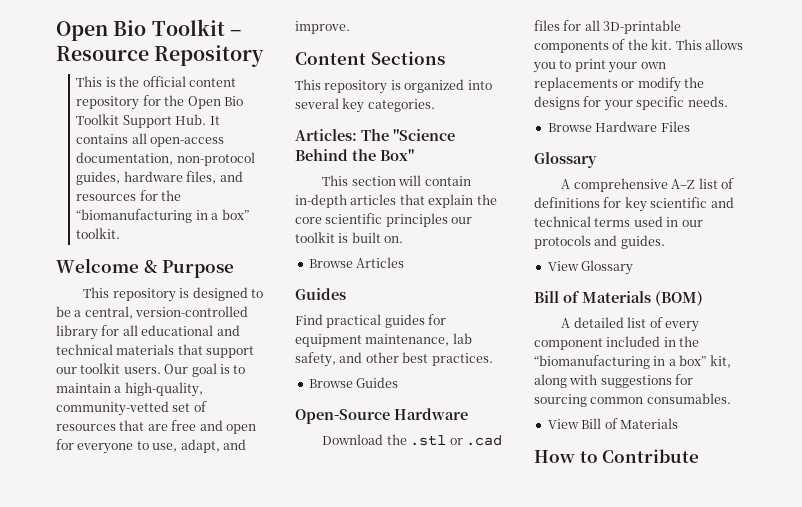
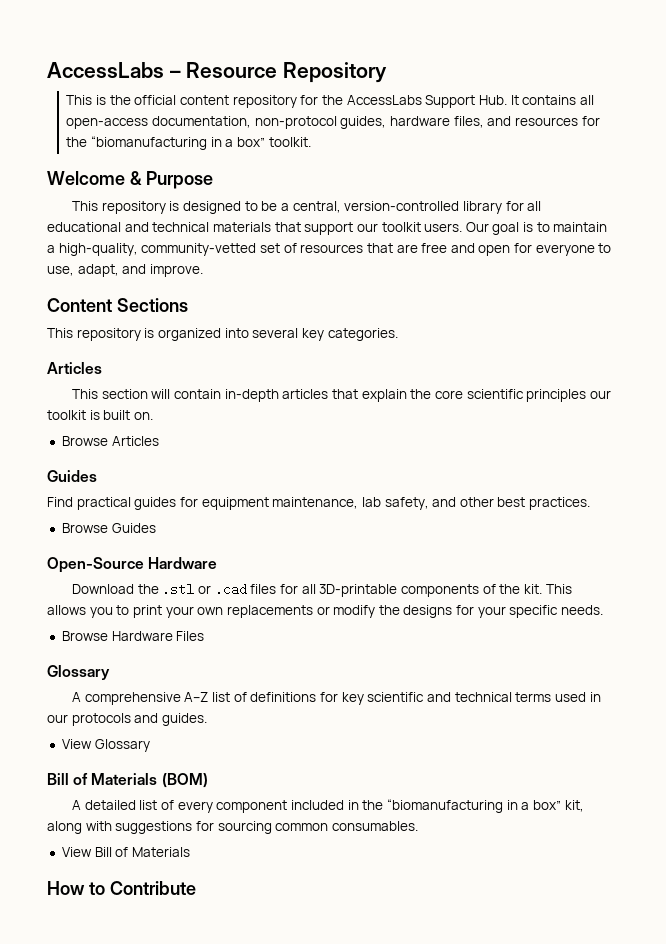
- Open Bio Toolkit – Resource Repository
+ AccessLabs – Resource Repository
- This is the official content repository for the Open Bio Toolkit Support Hub. It contains all open-access documentation, non-protocol guides, hardware files, and resources for the “biomanufacturing in a box” toolkit.
+ This is the official content repository for the AccessLabs Support Hub. It contains all open-access documentation, non-protocol guides, hardware files, and resources for the “biomanufacturing in a box” toolkit.
  This repository is organized into several key categories.
- Articles: The "Science Behind the Box"
+ Articles

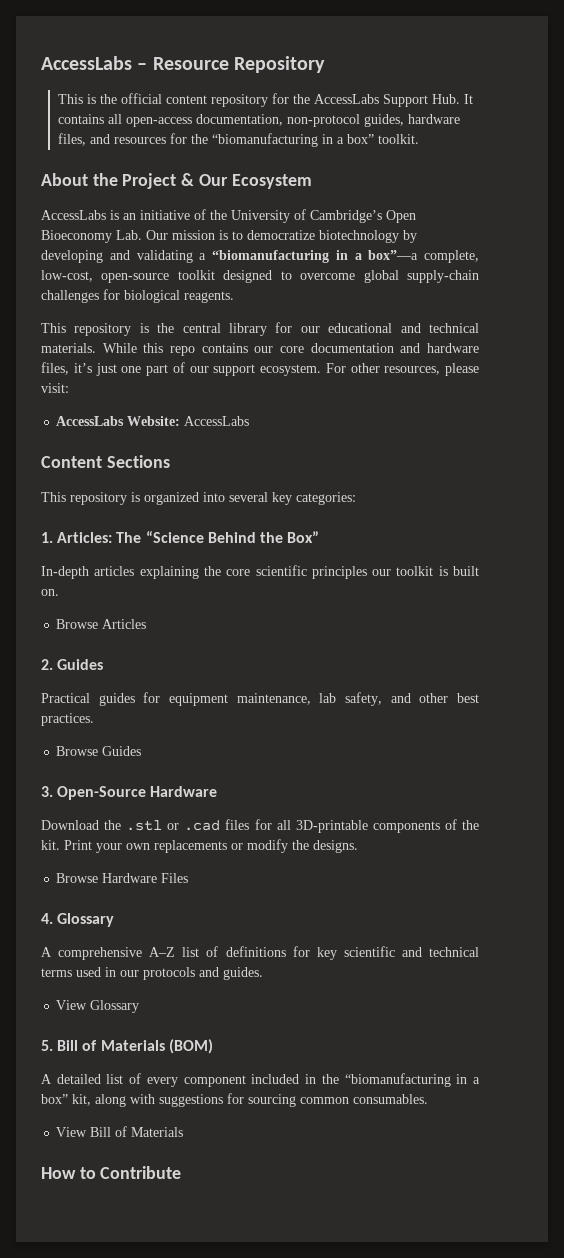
- Welcome & Purpose
- This repository is designed to be a central, version-controlled library for all educational and technical materials that support our toolkit users. Our goal is to maintain a high-quality, community-vetted set of resources that are free and open for everyone to use, adapt, and improve.
+ About the Project & Our Ecosystem
+ AccessLabs is an initiative of the University of Cambridge’s Open Bioeconomy Lab. Our mission is to democratize biotechnology by developing and validating a “biomanufacturing in a box”—a complete, low-cost, open-source toolkit designed to overcome global supply-chain challenges for biological reagents.
+ This repository is the central library for our educational and technical materials. While this repo contains our core documentation and hardware files, it’s just one part of our support ecosystem. For other resources, please visit:
+ AccessLabs Website: AccessLabs
- This repository is organized into several key categories.
- Articles
- This section will contain in-depth articles that explain the core scientific principles our toolkit is built on.
+ This repository is organized into several key categories:
+ 1. Articles: The “Science Behind the Box”
+ In-depth articles explaining the core scientific principles our toolkit is built on.
  Browse Articles
- Guides
- Find practical guides for equipment maintenance, lab safety, and other best practices.
+ 2. Guides
+ Practical guides for equipment maintenance, lab safety, and other best practices.
- Open-Source Hardware
+ 3. Open-Source Hardware
- This allows you to print your own replacements or modify the designs for your specific needs.
+ Print your own replacements or modify the designs.
  Browse Hardware Files
- Glossary
+ 4. Glossary
- Bill of Materials (BOM)
+ 5. Bill of Materials (BOM)

